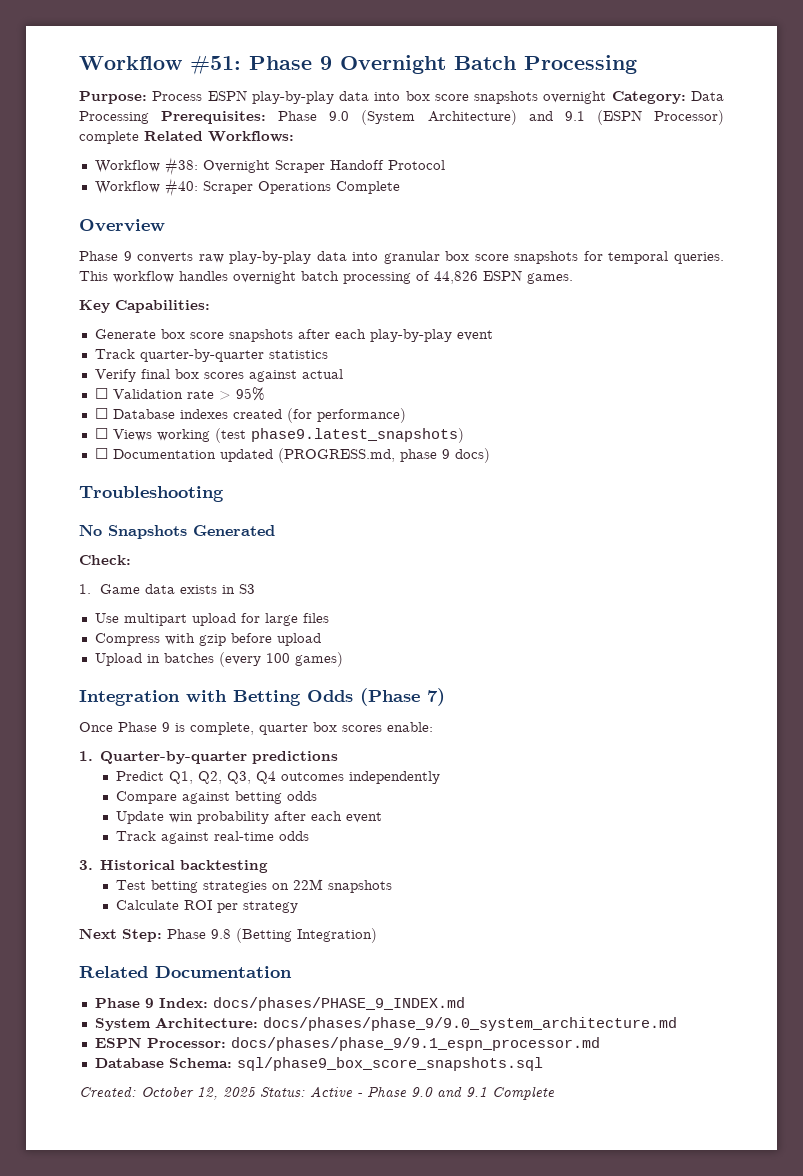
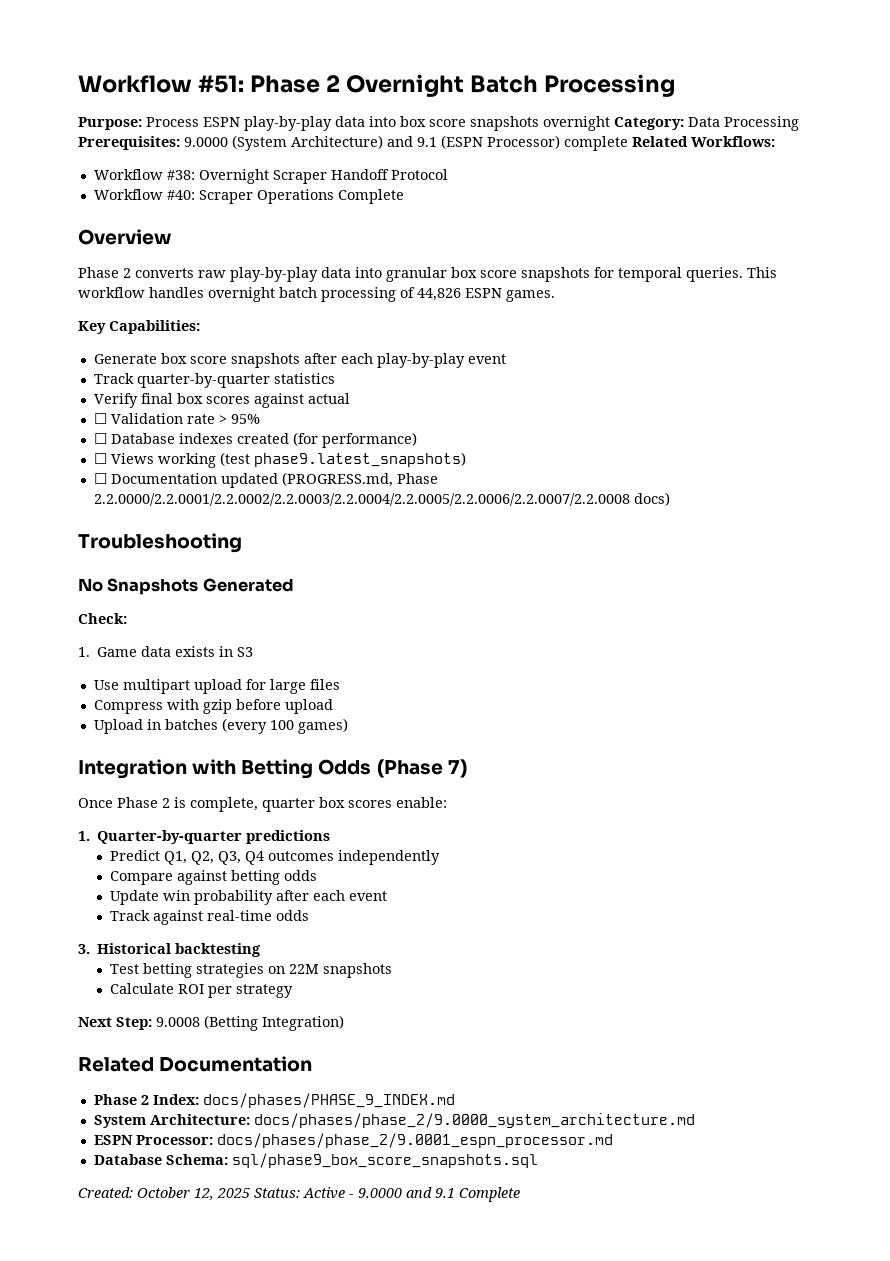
- Workflow #51: Phase 9 Overnight Batch Processing
+ Workflow #51: Phase 2 Overnight Batch Processing
- Purpose: Process ESPN play-by-play data into box score snapshots overnight Category: Data Processing Prerequisites: Phase 9.0 (System Architecture) and 9.1 (ESPN Processor) complete Related Workflows:
+ Purpose: Process ESPN play-by-play data into box score snapshots overnight Category: Data Processing Prerequisites: 9.0000 (System Architecture) and 9.1 (ESPN Processor) complete Related Workflows:
- Phase 9 converts raw play-by-play data into granular box score snapshots for temporal queries.
+ Phase 2 converts raw play-by-play data into granular box score snapshots for temporal queries.
- ☐ Documentation updated (PROGRESS.md, phase 9 docs)
+ ☐ Documentation updated (PROGRESS.md, Phase 2.2.0000/2.2.0001/2.2.0002/2.2.0003/2.2.0004/2.2.0005/2.2.0006/2.2.0007/2.2.0008 docs)
- Once Phase 9 is complete, quarter box scores enable:
+ Once Phase 2 is complete, quarter box scores enable:
- Next Step: Phase 9.8 (Betting Integration)
+ Next Step: 9.0008 (Betting Integration)
- Phase 9 Index: docs/phases/PHASE_9_INDEX.md
+ Phase 2 Index: docs/phases/PHASE_9_INDEX.md
- System Architecture: docs/phases/phase_9/9.0_system_architecture.md
+ System Architecture: docs/phases/phase_2/9.0000_system_architecture.md
- ESPN Processor: docs/phases/phase_9/9.1_espn_processor.md
+ ESPN Processor: docs/phases/phase_2/9.0001_espn_processor.md
- Created: October 12, 2025 Status: Active - Phase 9.0 and 9.1 Complete
+ Created: October 12, 2025 Status: Active - 9.0000 and 9.1 Complete

